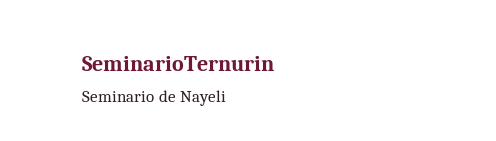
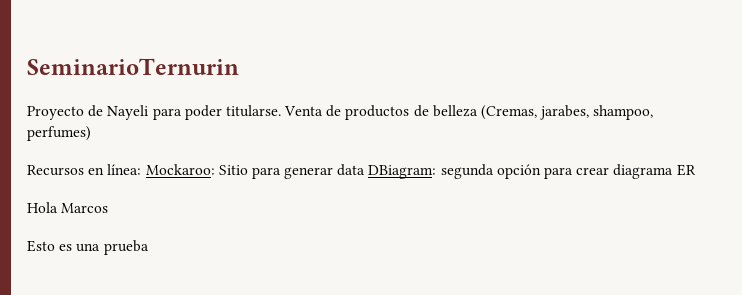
- Seminario de Nayeli
+ Proyecto de Nayeli para poder titularse. Venta de productos de belleza (Cremas, jarabes, shampoo, perfumes)
+ Recursos en línea: Mockaroo: Sitio para generar data DBiagram: segunda opción para crear diagrama ER
+ Hola Marcos
+ Esto es una prueba

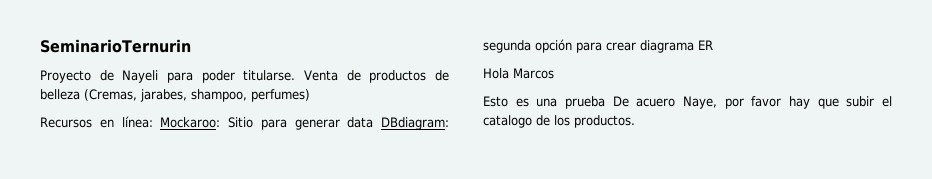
- Recursos en línea: Mockaroo: Sitio para generar data DBiagram: segunda opción para crear diagrama ER
+ Recursos en línea: Mockaroo: Sitio para generar data DBdiagram: segunda opción para crear diagrama ER
- Esto es una prueba
+ Esto es una prueba De acuero Naye, por favor hay que subir el catalogo de los productos.

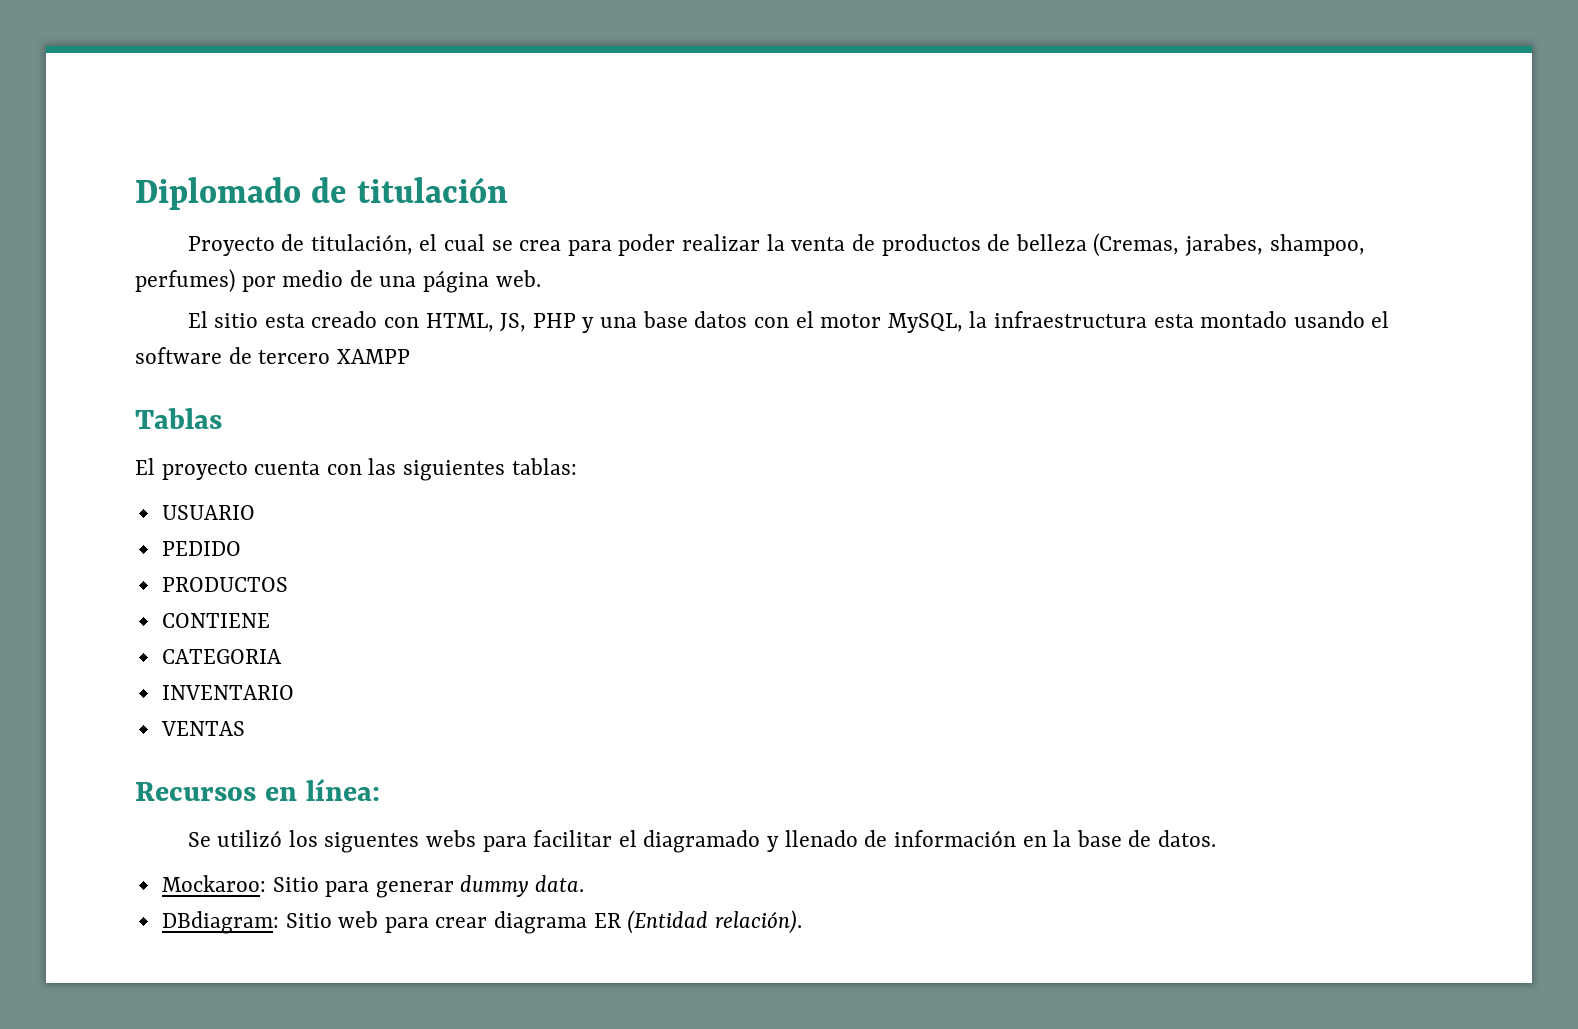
- SeminarioTernurin
+ Diplomado de titulación
- Proyecto de Nayeli para poder titularse. Venta de productos de belleza (Cremas, jarabes, shampoo, perfumes)
- Recursos en línea: Mockaroo: Sitio para generar data DBdiagram: segunda opción para crear diagrama ER
- Hola Marcos
- Esto es una prueba De acuero Naye, por favor hay que subir el catalogo de los productos.
+ Proyecto de titulación, el cual se crea para poder realizar la venta de productos de belleza (Cremas, jarabes, shampoo, perfumes) por medio de una página web.
+ El sitio esta creado con HTML, JS, PHP y una base datos con el motor MySQL, la infraestructura esta montado usando el software de tercero XAMPP
+ Tablas
+ El proyecto cuenta con las siguientes tablas:
+ USUARIO
+ PEDIDO
+ PRODUCTOS
+ CONTIENE
+ CATEGORIA
+ INVENTARIO
+ VENTAS
+ Recursos en línea:
+ Se utilizó los siguentes webs para facilitar el diagramado y llenado de información en la base de datos.
+ Mockaroo: Sitio para generar dummy data.
+ DBdiagram: Sitio web para crear diagrama ER (Entidad relación).

